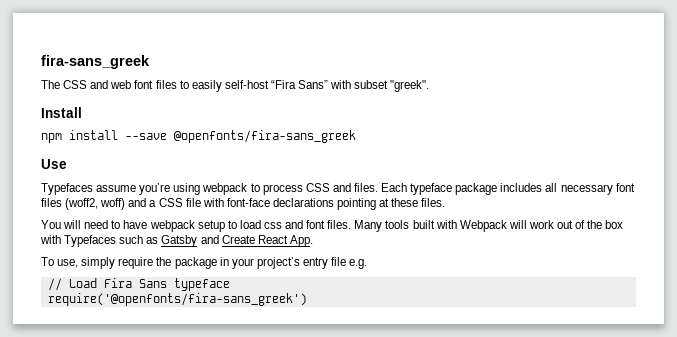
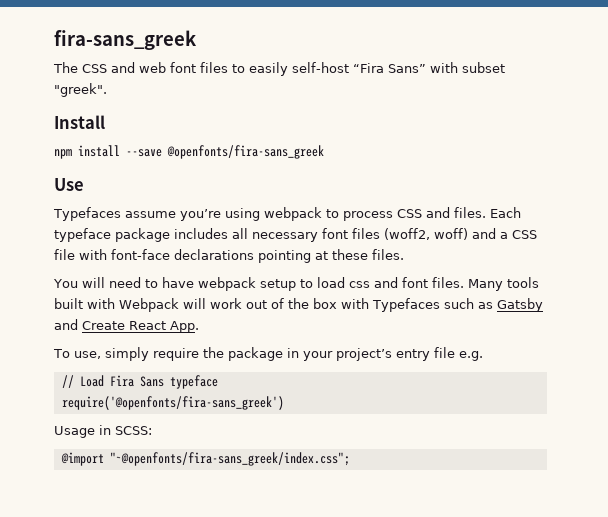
+ Usage in SCSS:
+ @import "~@openfonts/fira-sans_greek/index.css";

